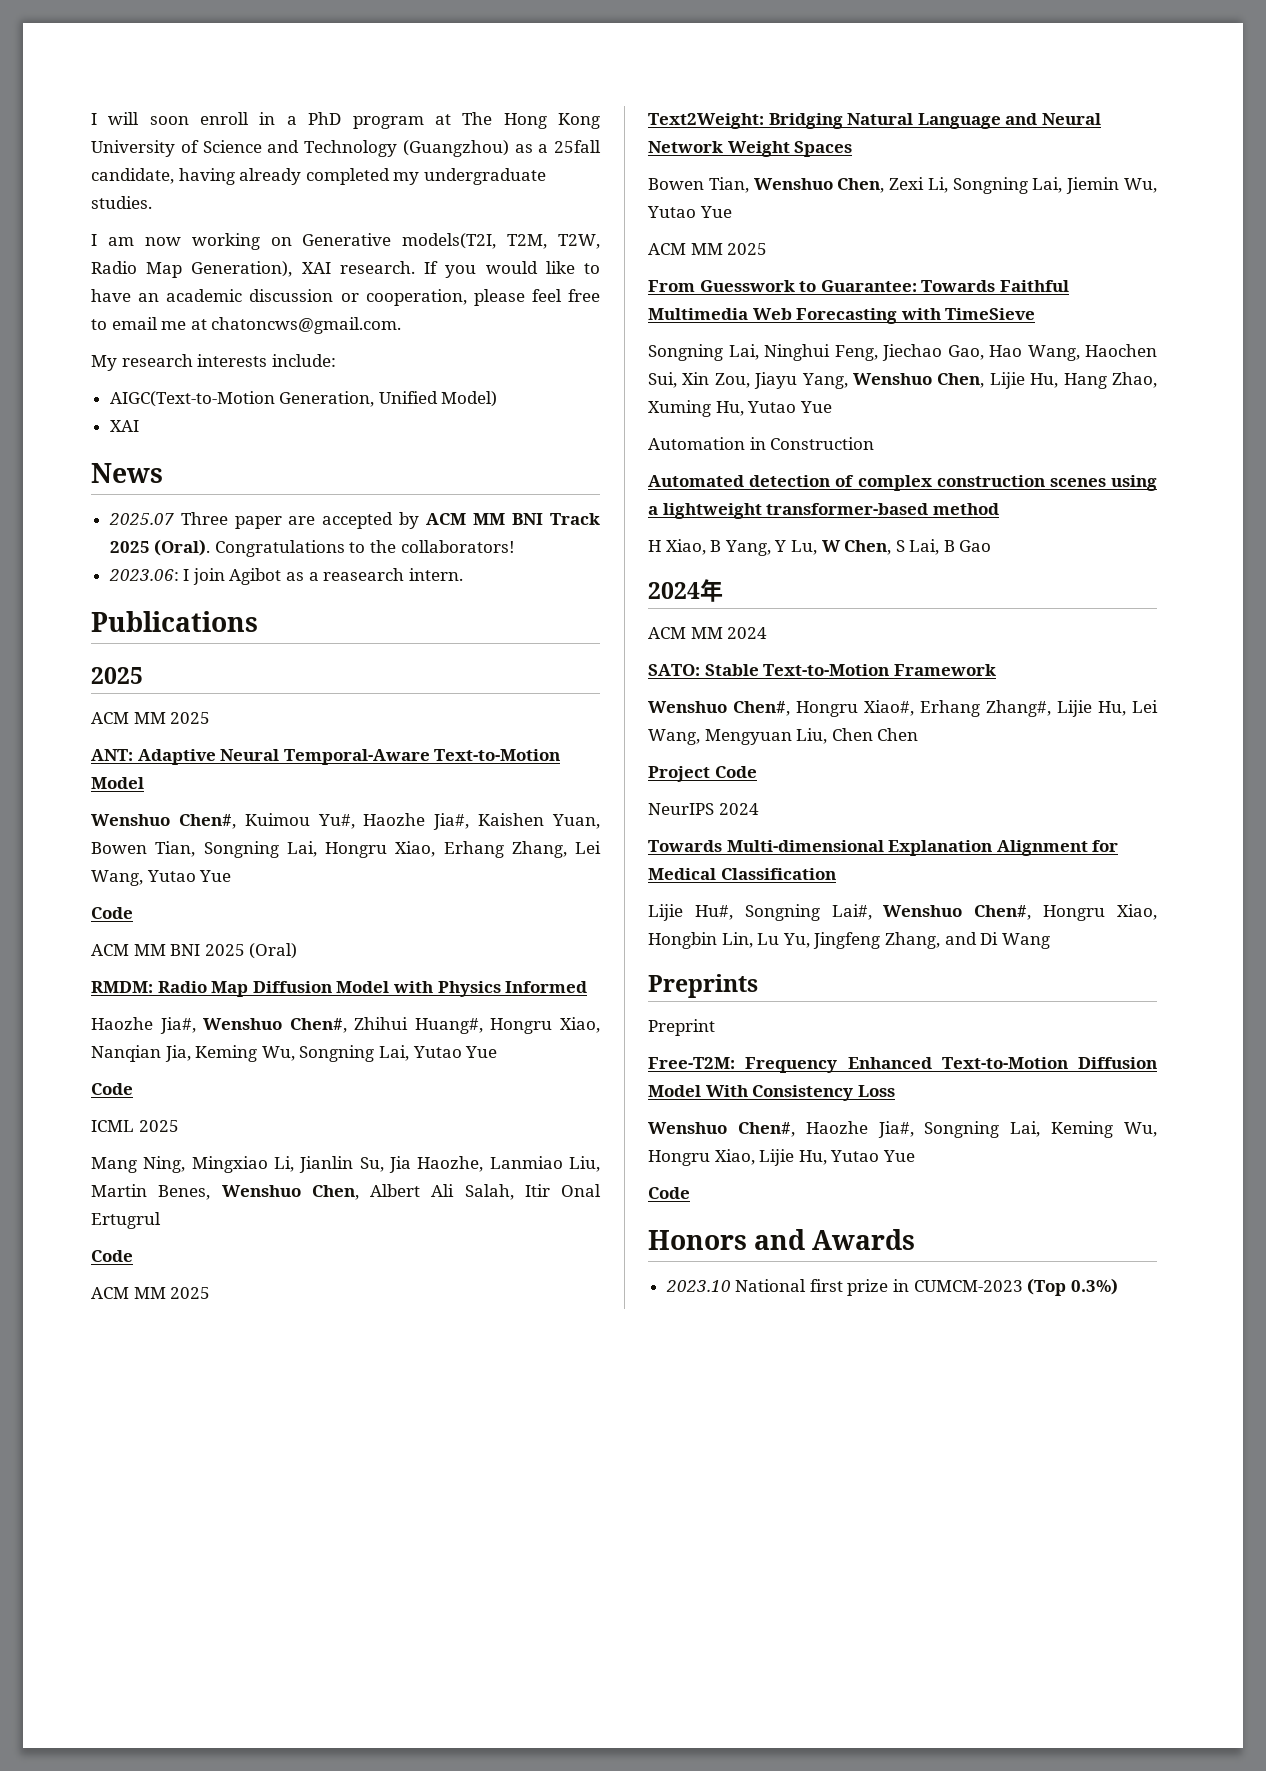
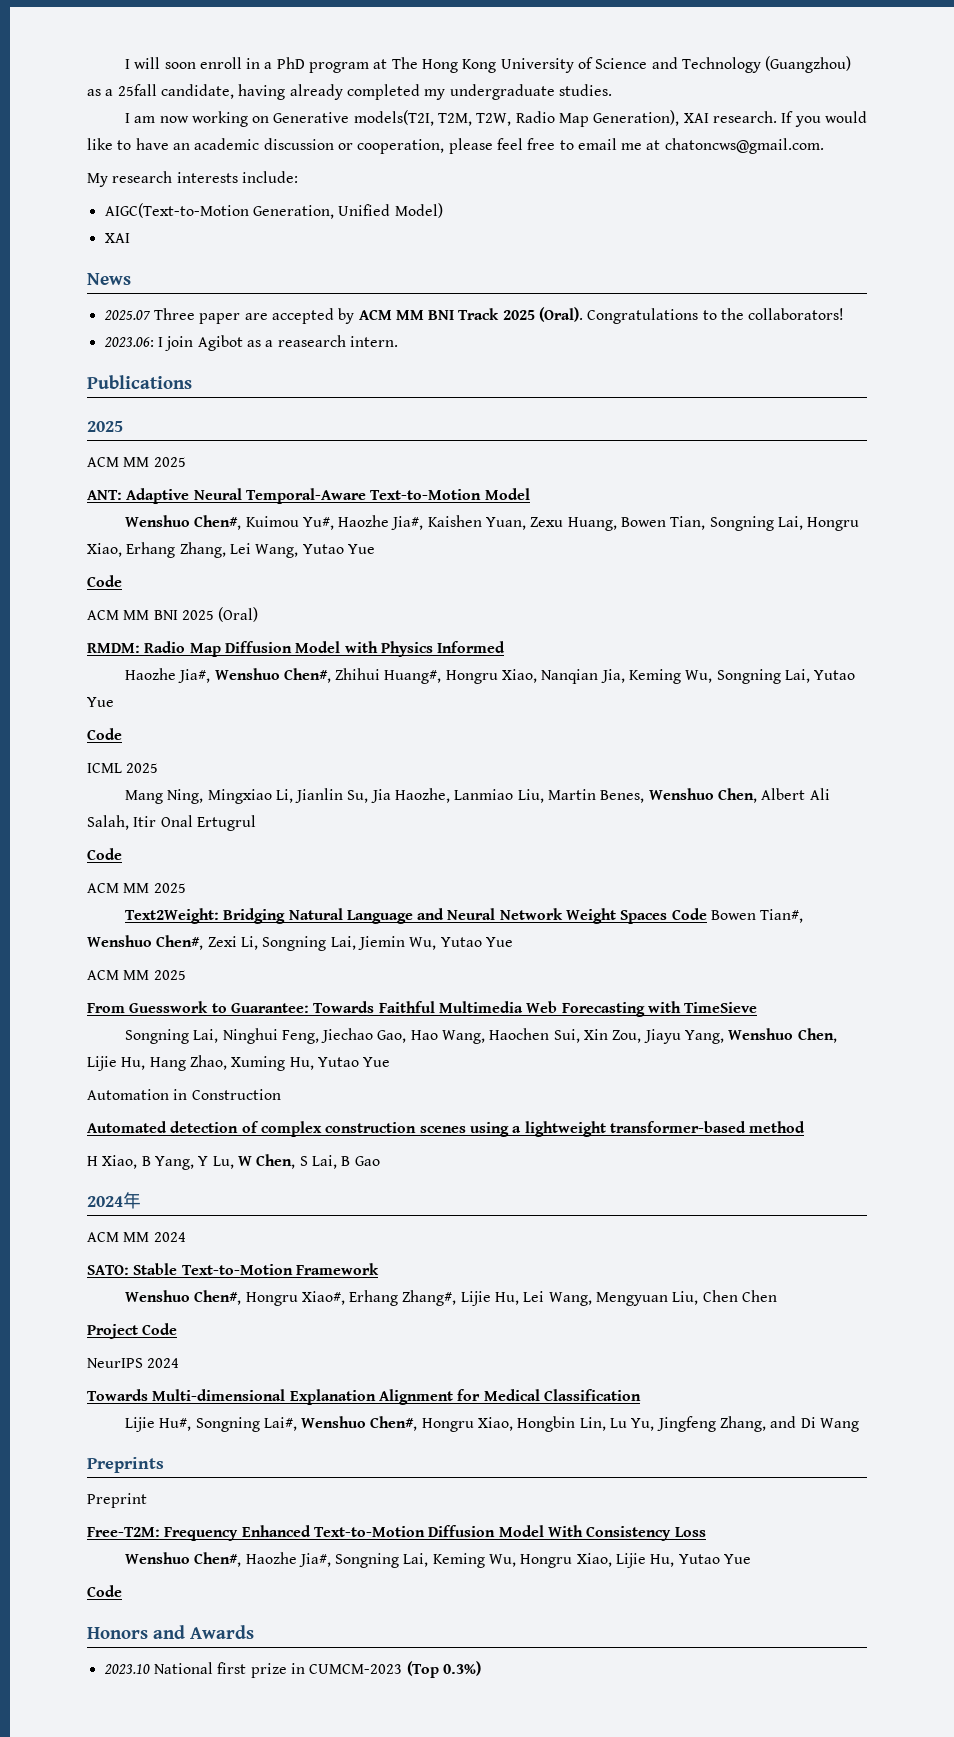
- Wenshuo Chen#, Kuimou Yu#, Haozhe Jia#, Kaishen Yuan, Bowen Tian, Songning Lai, Hongru Xiao, Erhang Zhang, Lei Wang, Yutao Yue
+ Wenshuo Chen#, Kuimou Yu#, Haozhe Jia#, Kaishen Yuan, Zexu Huang, Bowen Tian, Songning Lai, Hongru Xiao, Erhang Zhang, Lei Wang, Yutao Yue
- Text2Weight: Bridging Natural Language and Neural Network Weight Spaces
- Bowen Tian, Wenshuo Chen, Zexi Li, Songning Lai, Jiemin Wu, Yutao Yue
+ Text2Weight: Bridging Natural Language and Neural Network Weight Spaces Code Bowen Tian#, Wenshuo Chen#, Zexi Li, Songning Lai, Jiemin Wu, Yutao Yue

